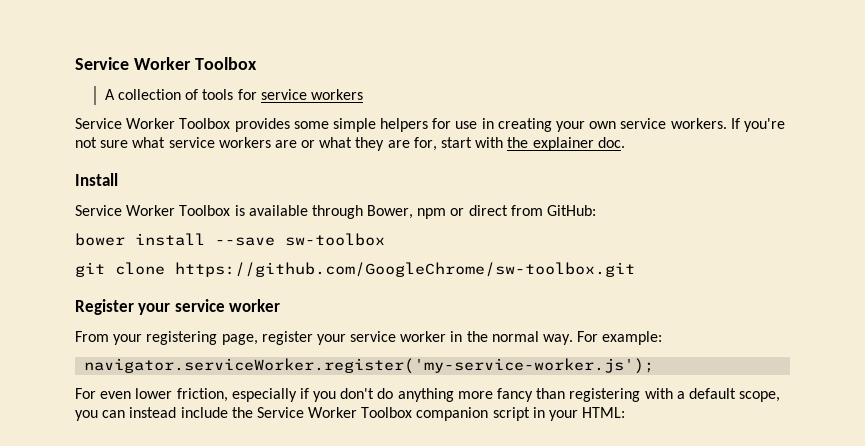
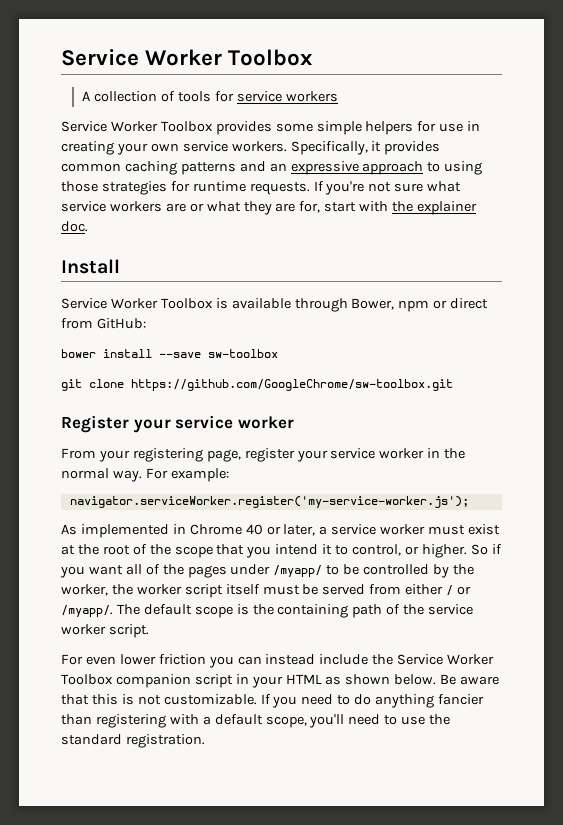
+ Specifically, it provides common caching patterns and an expressive approach to using those strategies for runtime requests.
- For even lower friction, especially if you don't do anything more fancy than registering with a default scope, you can instead include the Service Worker Toolbox companion script in your HTML:
+ As implemented in Chrome 40 or later, a service worker must exist at the root of the scope that you intend it to control, or higher. So if you want all of the pages under /myapp/ to be controlled by the worker, the worker script itself must be served from either / or /myapp/. The default scope is the containing path of the service worker script.
+ For even lower friction you can instead include the Service Worker Toolbox companion script in your HTML as shown below. Be aware that this is not customizable. If you need to do anything fancier than registering with a default scope, you'll need to use the standard registration.

